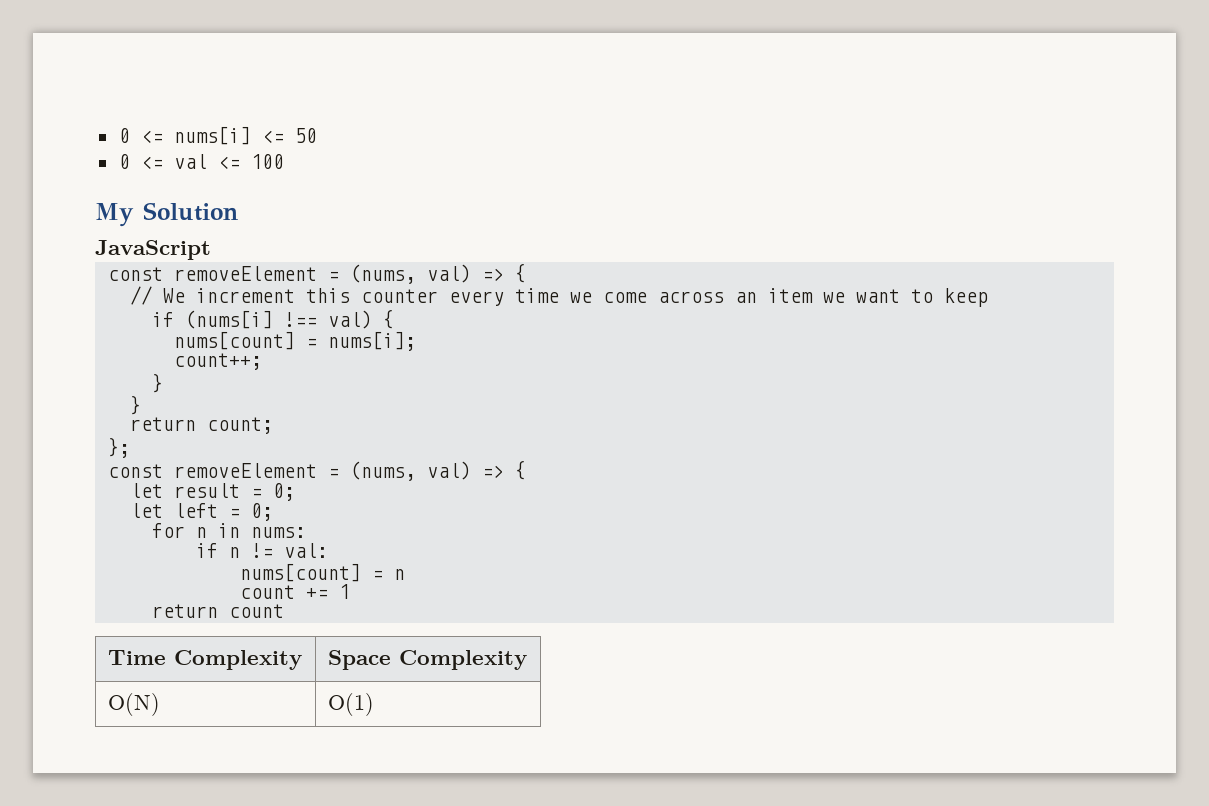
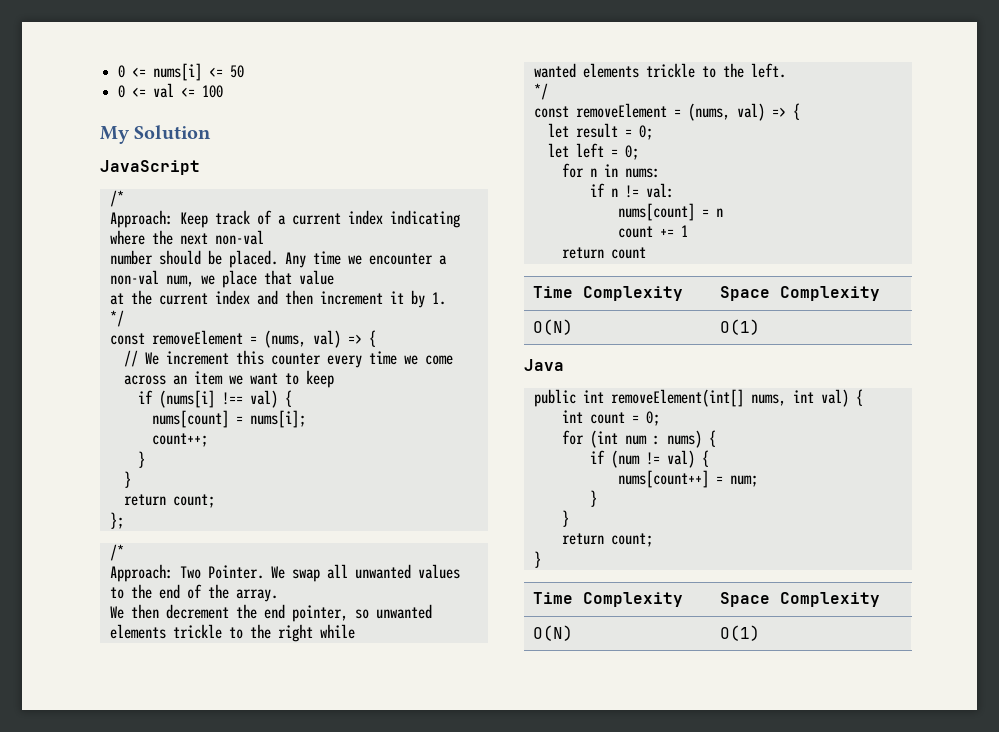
  JavaScript
+ /*
+ Approach: Keep track of a current index indicating where the next non-val
+ number should be placed. Any time we encounter a non-val num, we place that value
+ at the current index and then increment it by 1.
+ */
  };
+ /*
+ Approach: Two Pointer. We swap all unwanted values to the end of the array.
+ We then decrement the end pointer, so unwanted elements trickle to the right while
+ wanted elements trickle to the left.
+ */
+ Java
+ public int removeElement(int[] nums, int val) {
+ int count = 0;
+ for (int num : nums) {
+ if (num != val) {
+ nums[count++] = num;
+ }
+ }
+ return count;
+ }
+ Time Complexity | Space Complexity
+ O(N) | O(1)

